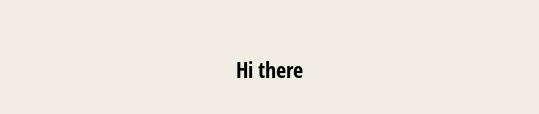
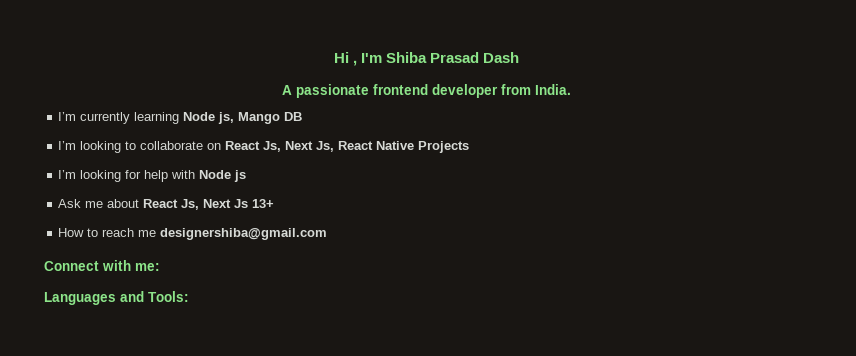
- Hi there
+ Hi , I'm Shiba Prasad Dash
+ A passionate frontend developer from India.
+ I’m currently learning Node js, Mango DB
+ I’m looking to collaborate on React Js, Next Js, React Native Projects
+ I’m looking for help with Node js
+ Ask me about React Js, Next Js 13+
+ How to reach me designershiba@gmail.com
+ Connect with me:
+ Languages and Tools:

